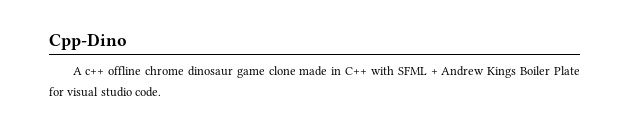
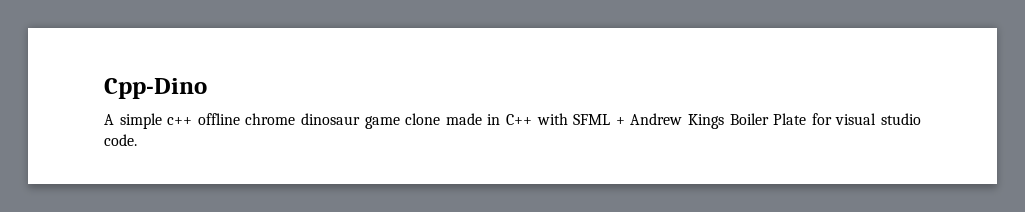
- A c++ offline chrome dinosaur game clone made in C++ with SFML + Andrew Kings Boiler Plate for visual studio code.
+ A simple c++ offline chrome dinosaur game clone made in C++ with SFML + Andrew Kings Boiler Plate for visual studio code.

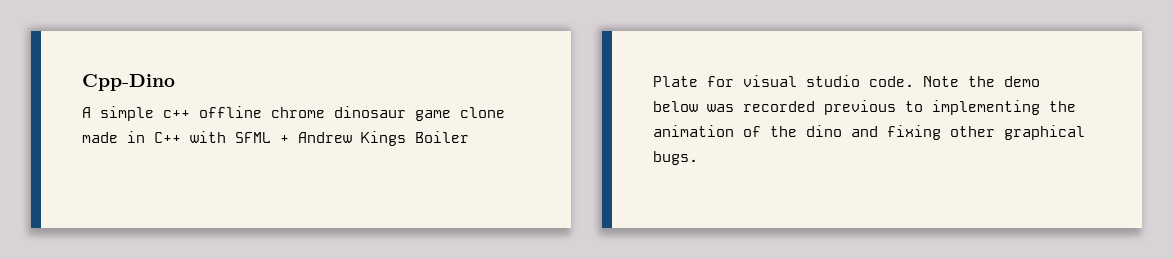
+ Note the demo below was recorded previous to implementing the animation of the dino and fixing other graphical bugs.

